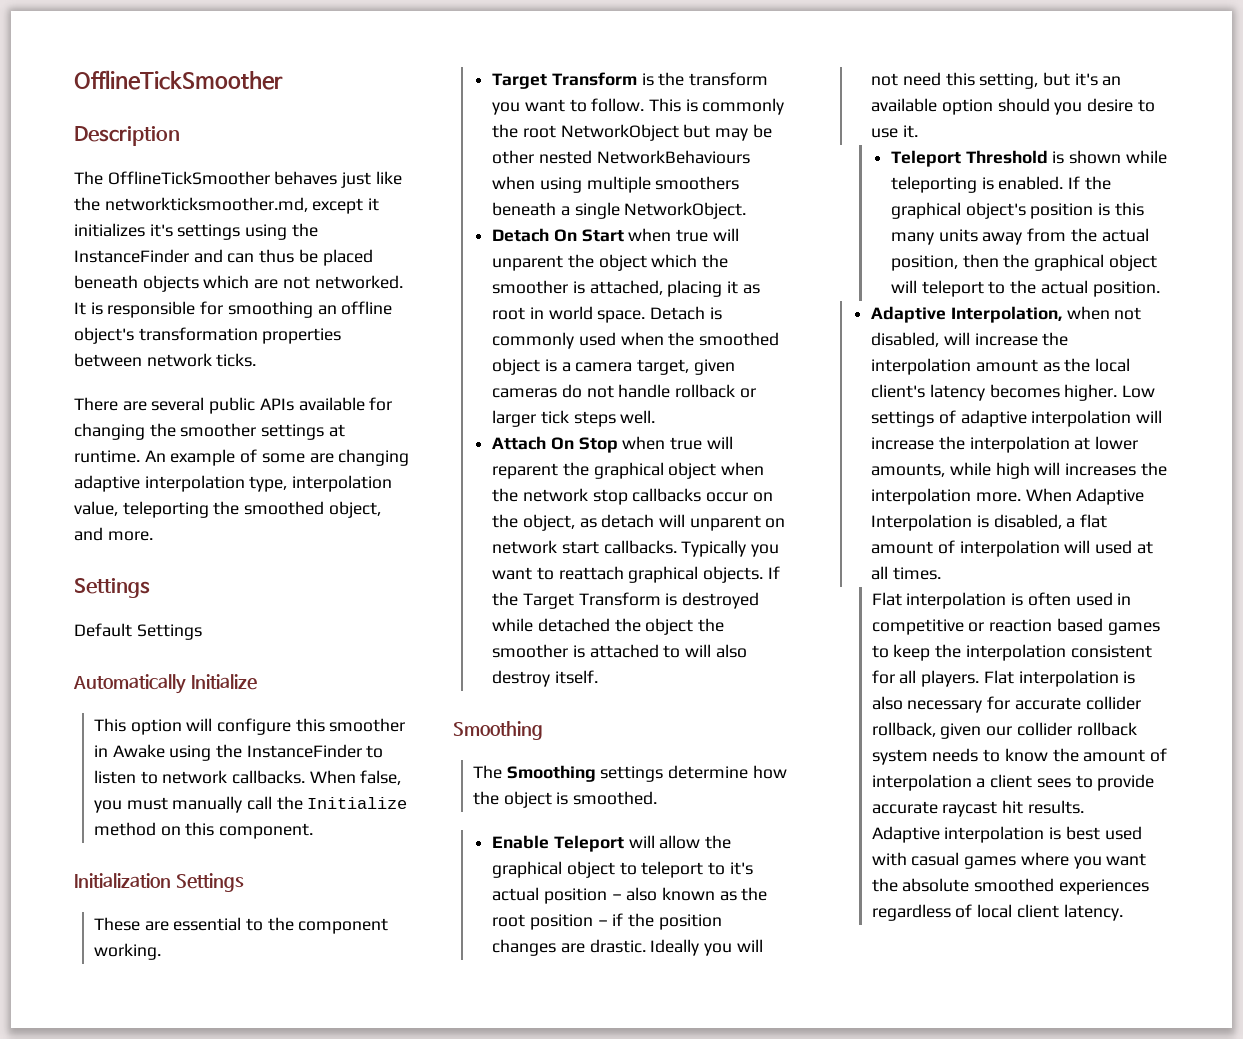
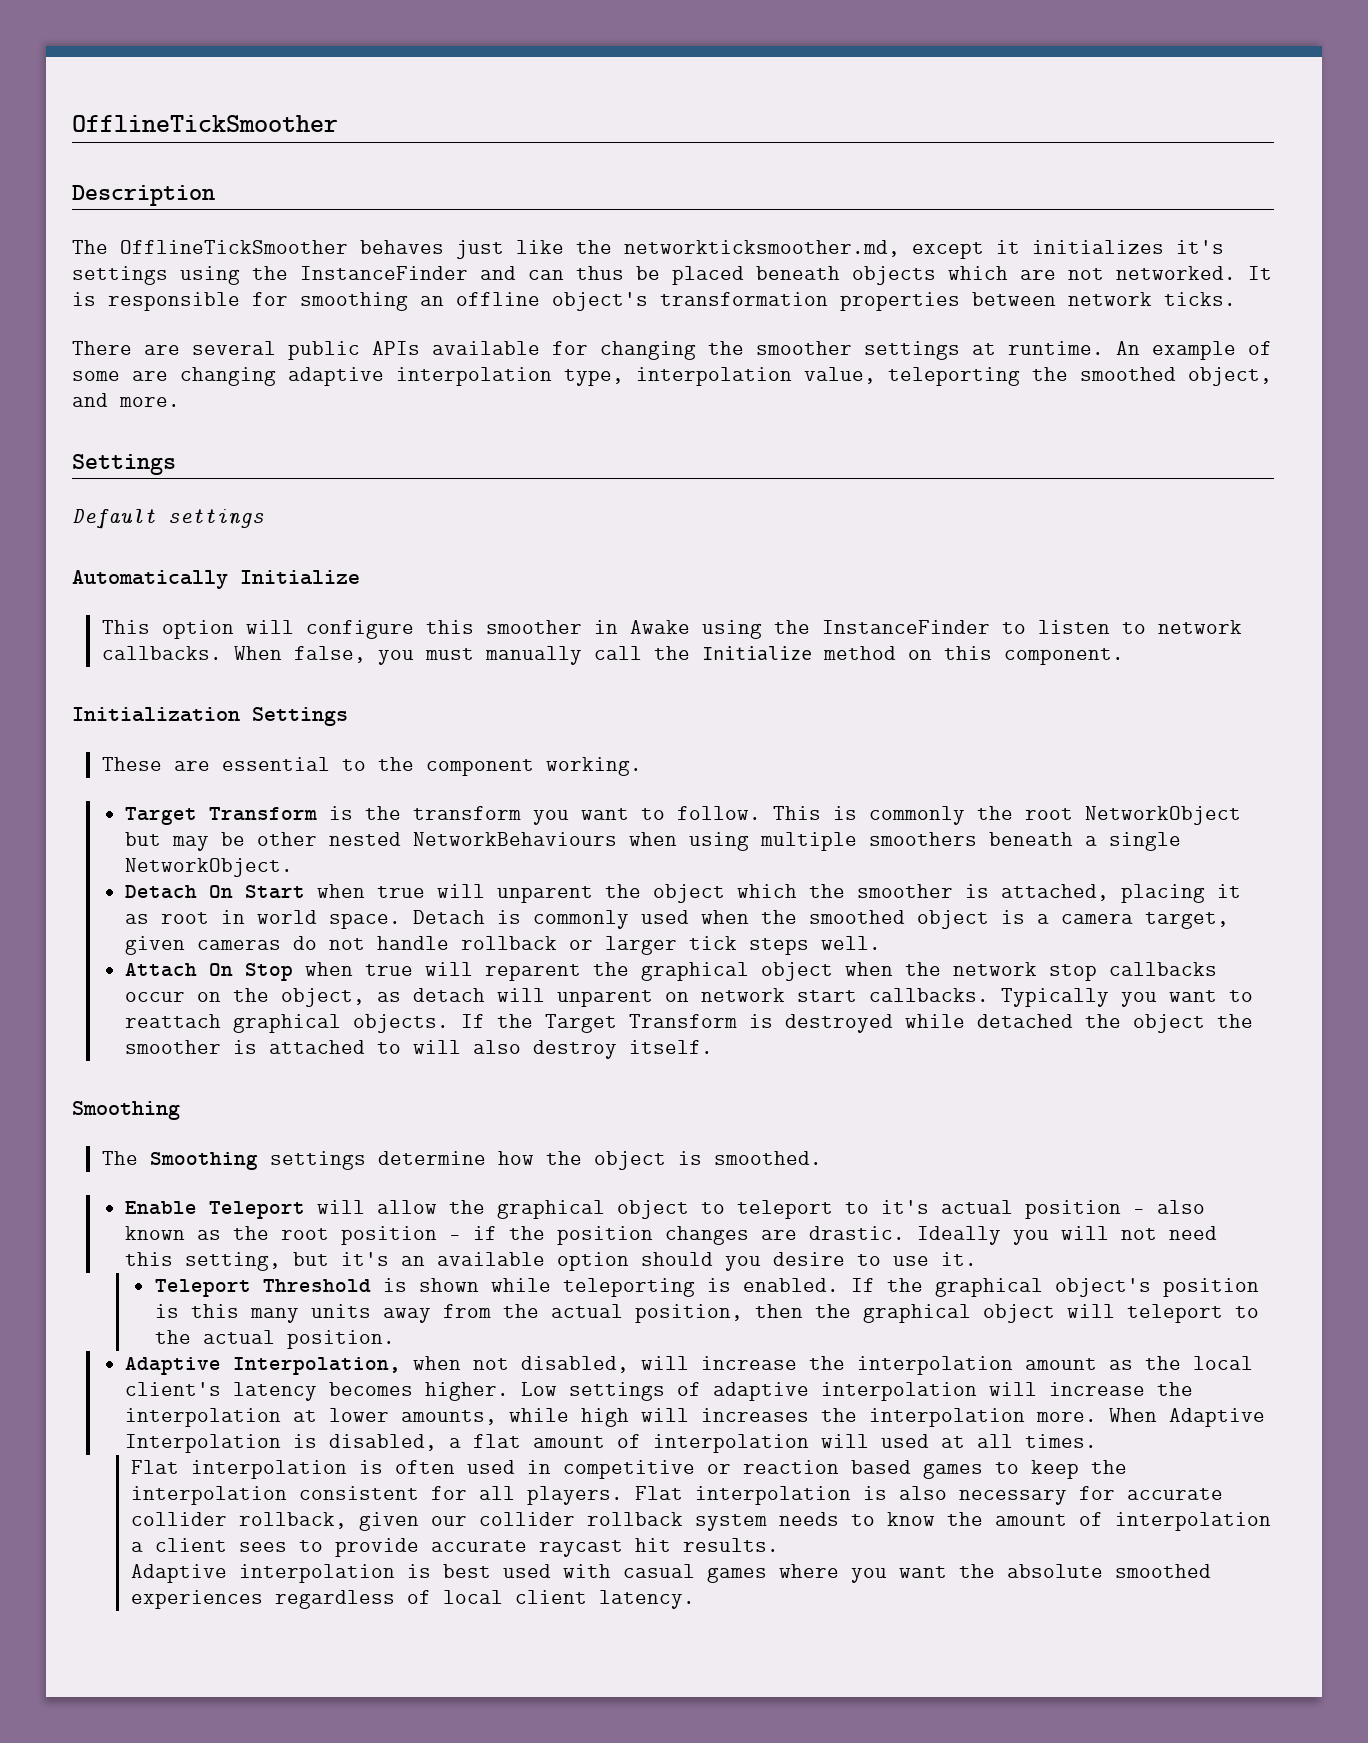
- Default Settings
+ Default settings

